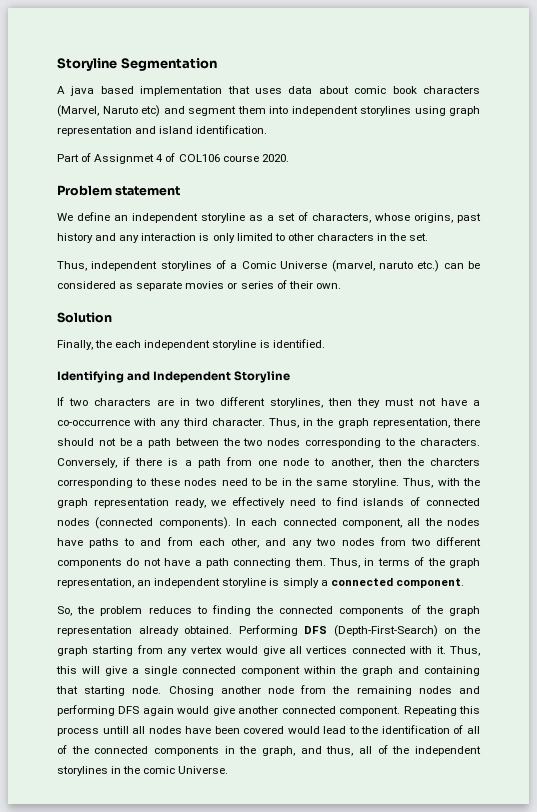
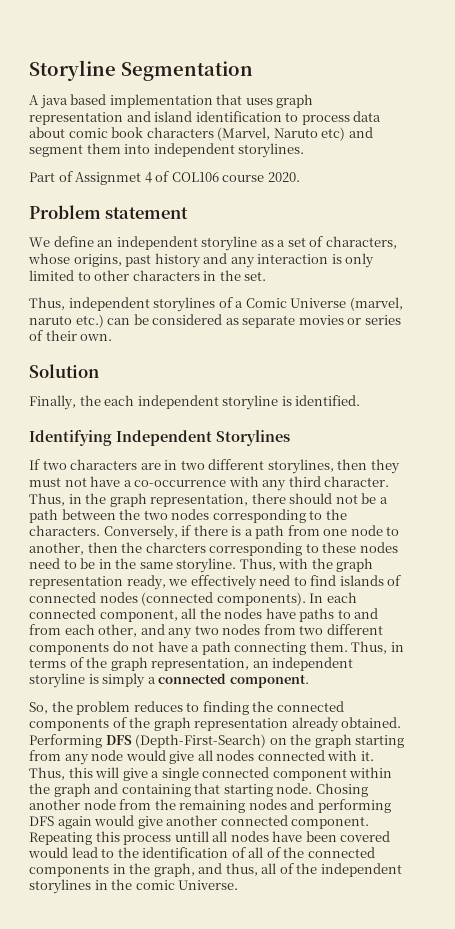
- A java based implementation that uses data about comic book characters (Marvel, Naruto etc) and segment them into independent storylines using graph representation and island identification.
+ A java based implementation that uses graph representation and island identification to process data about comic book characters (Marvel, Naruto etc) and segment them into independent storylines.
- Identifying and Independent Storyline
+ Identifying Independent Storylines
- Performing DFS (Depth-First-Search) on the graph starting from any vertex would give all vertices connected with it.
+ Performing DFS (Depth-First-Search) on the graph starting from any node would give all nodes connected with it.

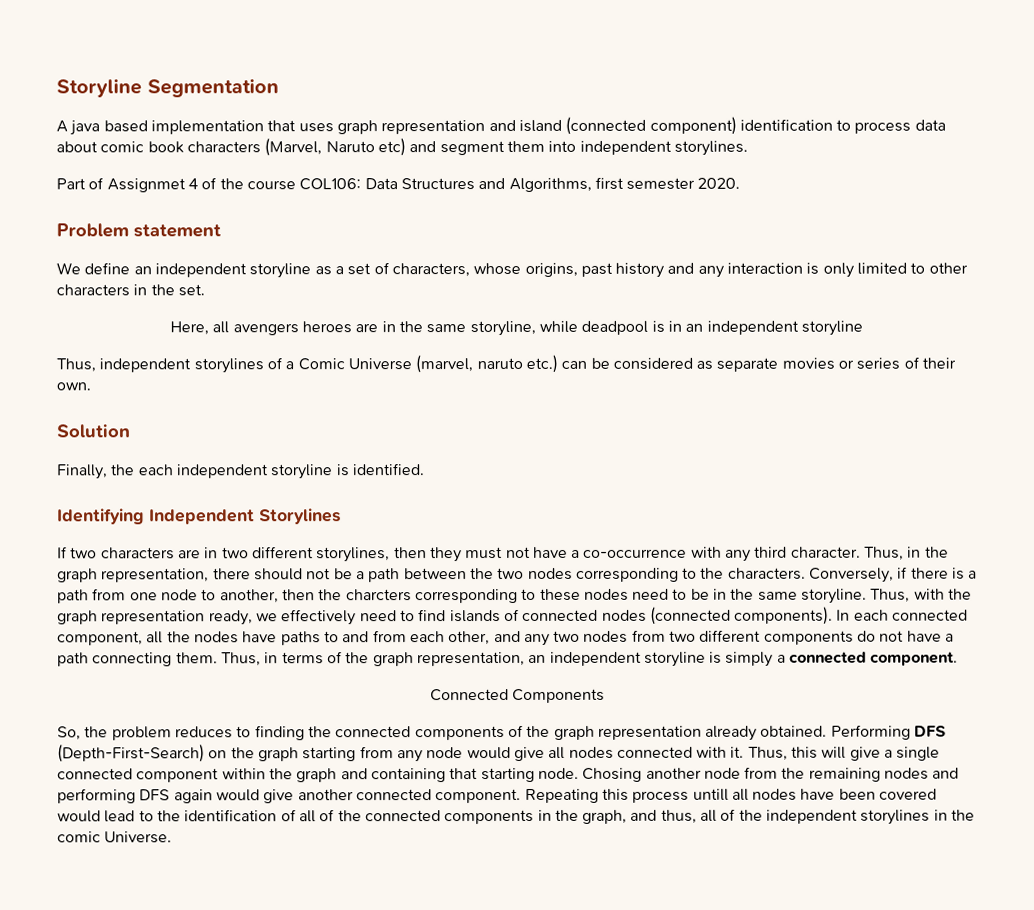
- A java based implementation that uses graph representation and island identification to process data about comic book characters (Marvel, Naruto etc) and segment them into independent storylines.
+ A java based implementation that uses graph representation and island (connected component) identification to process data about comic book characters (Marvel, Naruto etc) and segment them into independent storylines.
- Part of Assignmet 4 of COL106 course 2020.
+ Part of Assignmet 4 of the course COL106: Data Structures and Algorithms, first semester 2020.
+ Here, all avengers heroes are in the same storyline, while deadpool is in an independent storyline
+ Connected Components

